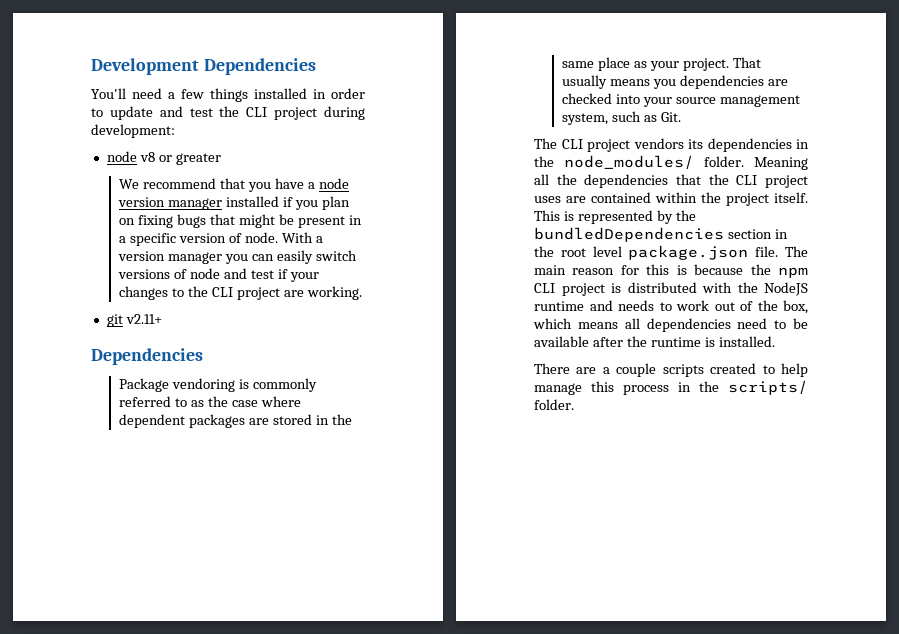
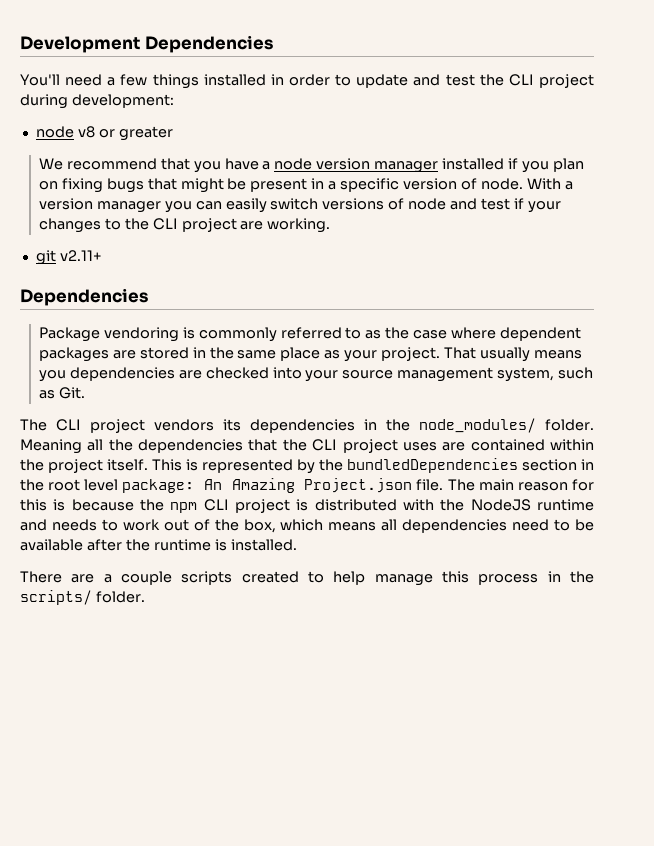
- This is represented by the bundledDependencies section in the root level package.json file.
+ This is represented by the bundledDependencies section in the root level package: An Amazing Project.json file.

